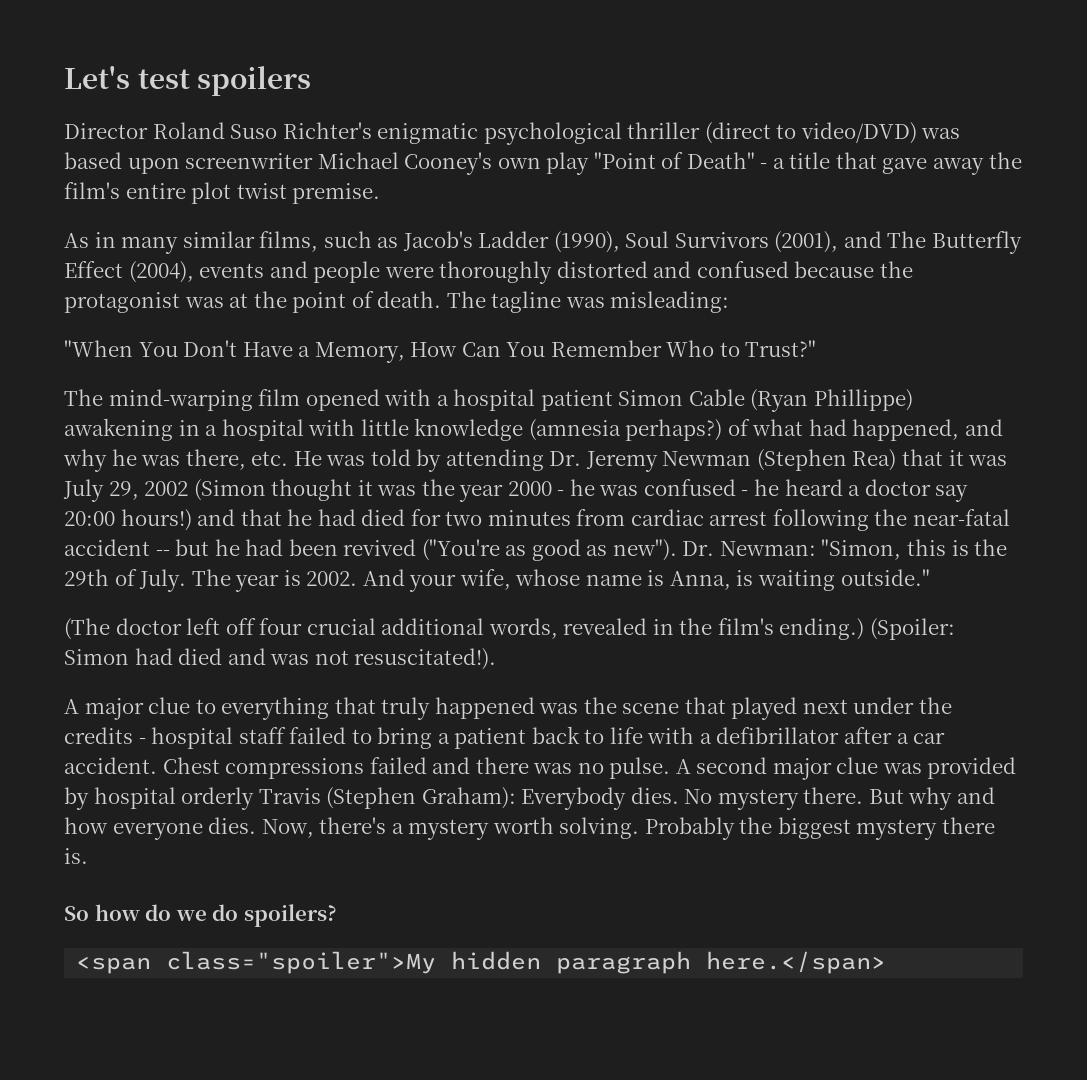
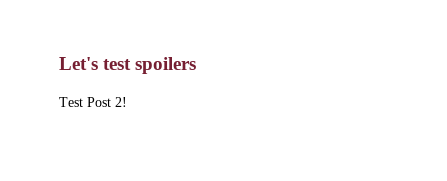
- Director Roland Suso Richter's enigmatic psychological thriller (direct to video/DVD) was based upon screenwriter Michael Cooney's own play "Point of Death" - a title that gave away the film's entire plot twist premise.
- As in many similar films, such as Jacob's Ladder (1990), Soul Survivors (2001), and The Butterfly Effect (2004), events and people were thoroughly distorted and confused because the protagonist was at the point of death. The tagline was misleading:
- "When You Don't Have a Memory, How Can You Remember Who to Trust?"
- The mind-warping film opened with a hospital patient Simon Cable (Ryan Phillippe) awakening in a hospital with little knowledge (amnesia perhaps?) of what had happened, and why he was there, etc. He was told by attending Dr. Jeremy Newman (Stephen Rea) that it was July 29, 2002 (Simon thought it was the year 2000 - he was confused - he heard a doctor say 20:00 hours!) and that he had died for two minutes from cardiac arrest following the near-fatal accident -- but he had been revived ("You're as good as new"). Dr. Newman: "Simon, this is the 29th of July. The year is 2002. And your wife, whose name is Anna, is waiting outside."
- (The doctor left off four crucial additional words, revealed in the film's ending.) (Spoiler: Simon had died and was not resuscitated!).
- A major clue to everything that truly happened was the scene that played next under the credits - hospital staff failed to bring a patient back to life with a defibrillator after a car accident. Chest compressions failed and there was no pulse. A second major clue was provided by hospital orderly Travis (Stephen Graham): Everybody dies. No mystery there. But why and how everyone dies. Now, there's a mystery worth solving. Probably the biggest mystery there is.
- So how do we do spoilers?
- <span class="spoiler">My hidden paragraph here.</span>
+ Test Post 2!

